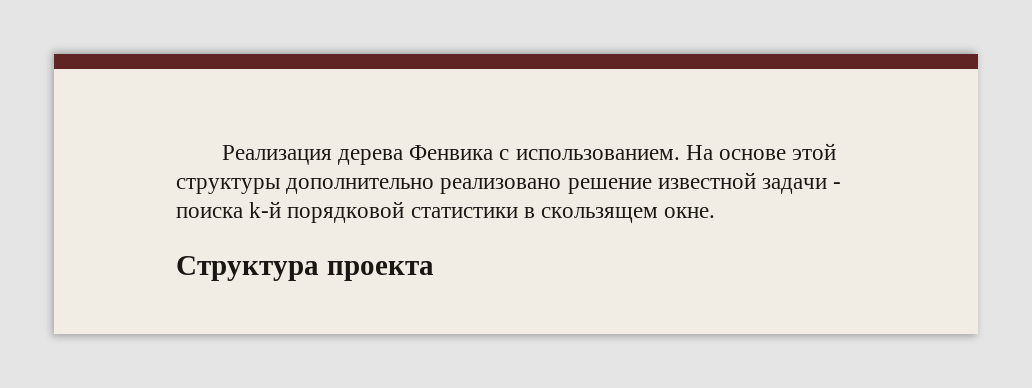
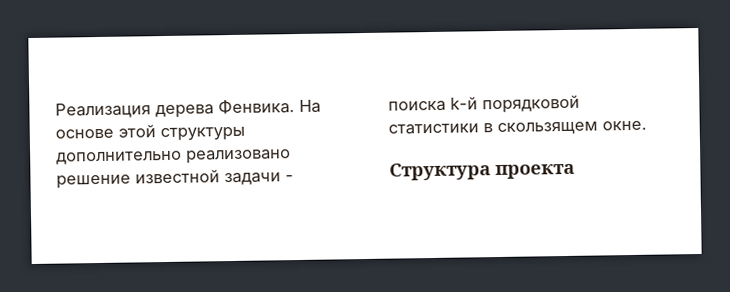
- Реализация дерева Фенвика с использованием.
+ Реализация дерева Фенвика.

